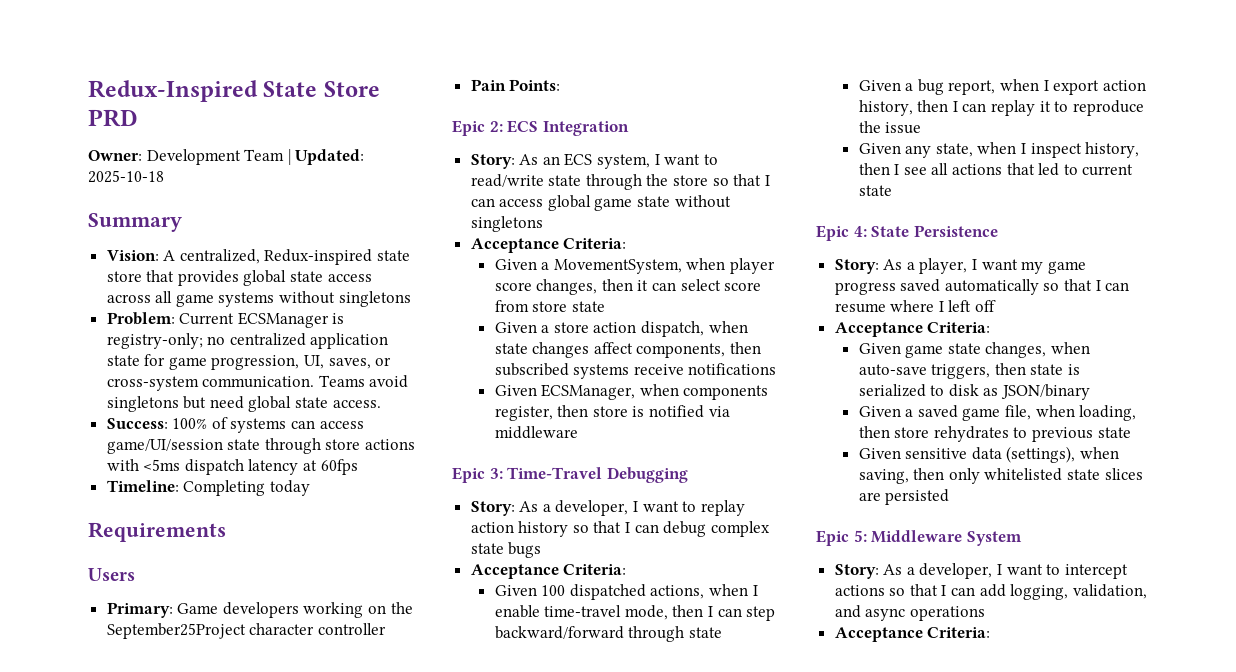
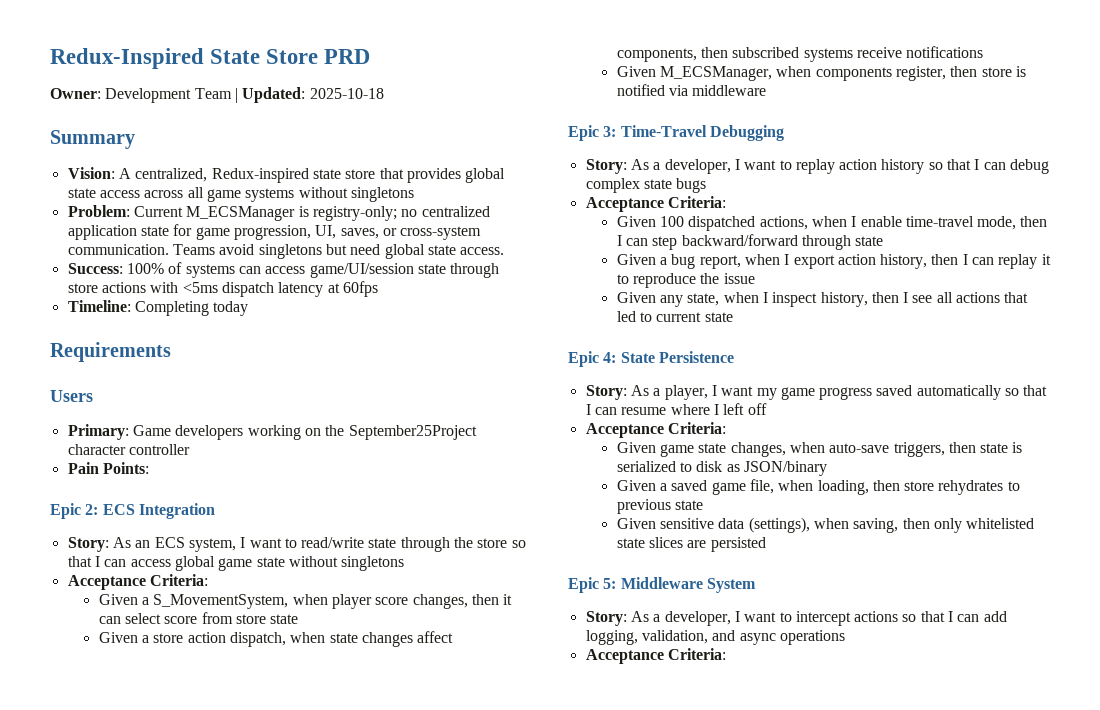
- Problem: Current ECSManager is registry-only; no centralized application state for game progression, UI, saves, or cross-system communication.
+ Problem: Current M_ECSManager is registry-only; no centralized application state for game progression, UI, saves, or cross-system communication.
- Given a MovementSystem, when player score changes, then it can select score from store state
+ Given a S_MovementSystem, when player score changes, then it can select score from store state
- Given ECSManager, when components register, then store is notified via middleware
+ Given M_ECSManager, when components register, then store is notified via middleware

